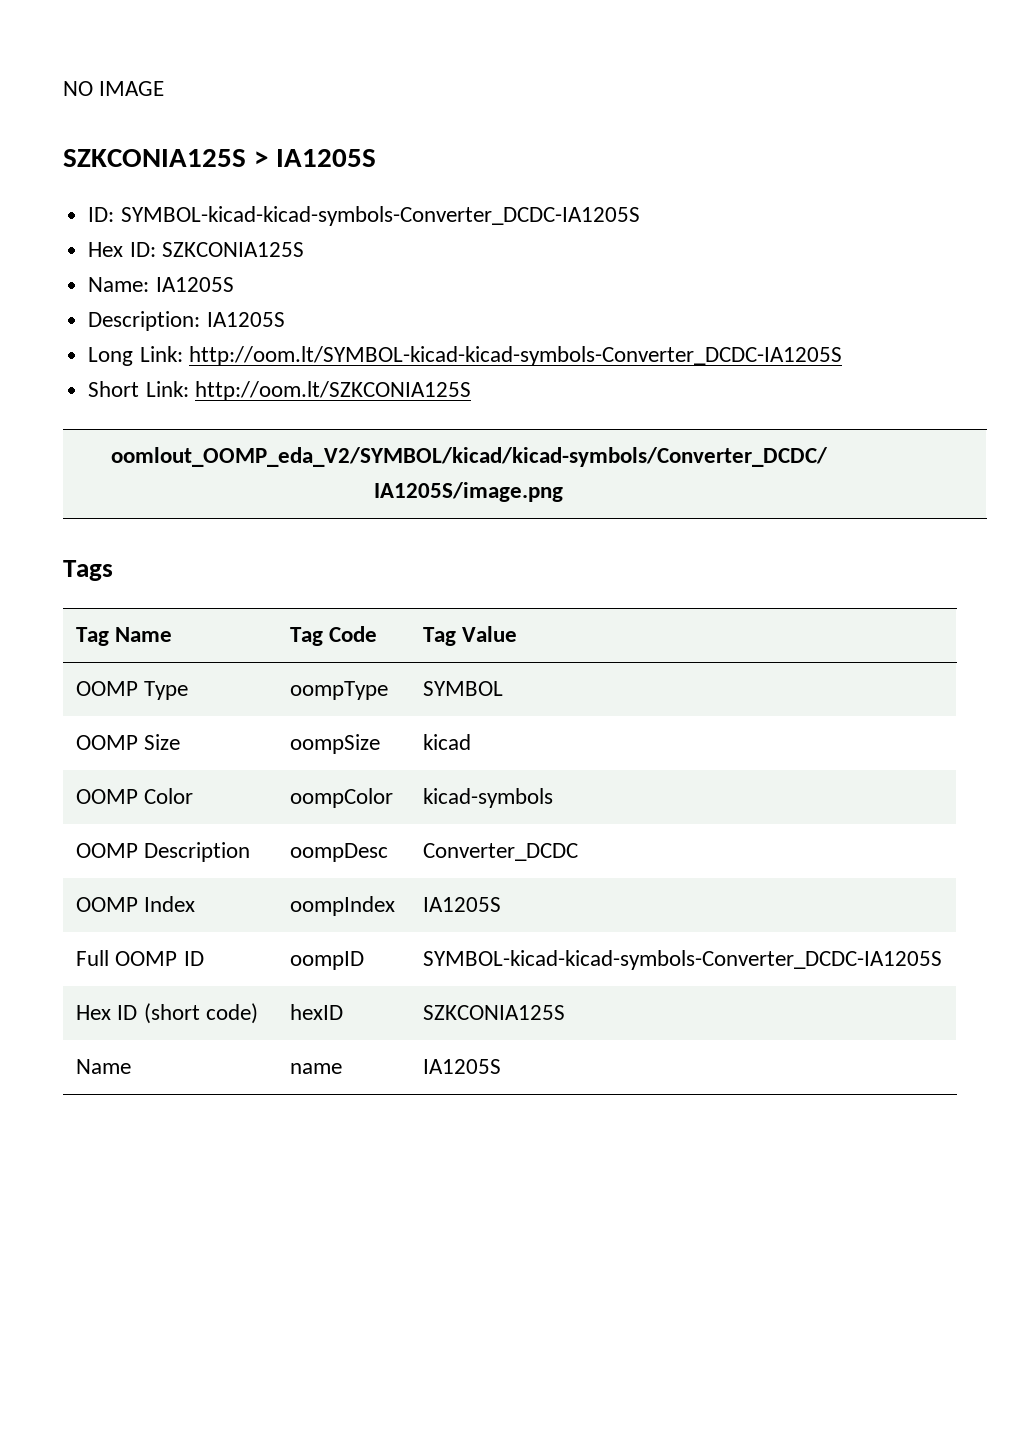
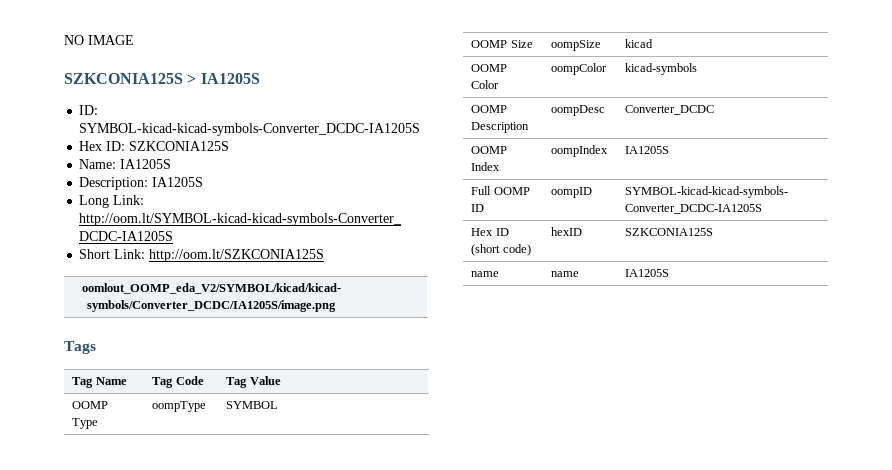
- Name | name | IA1205S
+ name | name | IA1205S

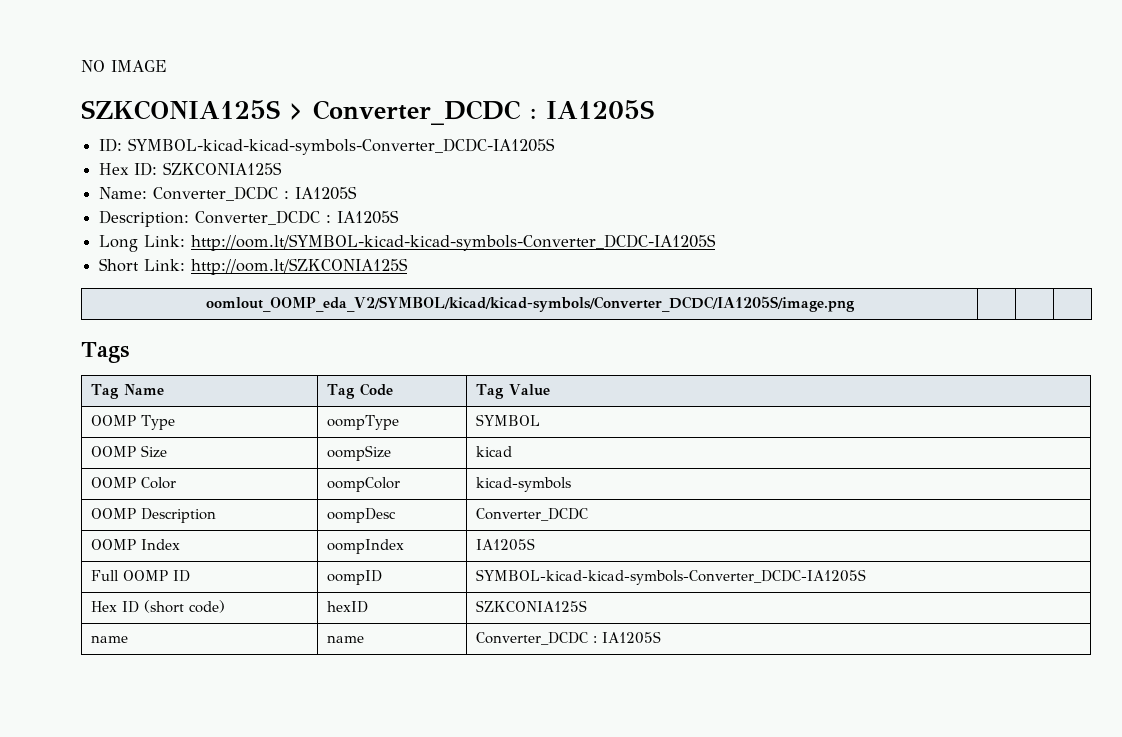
- SZKCONIA125S > IA1205S
+ SZKCONIA125S > Converter_DCDC : IA1205S
- Name: IA1205S
+ Name: Converter_DCDC : IA1205S
- Description: IA1205S
+ Description: Converter_DCDC : IA1205S
- name | name | IA1205S
+ name | name | Converter_DCDC : IA1205S

